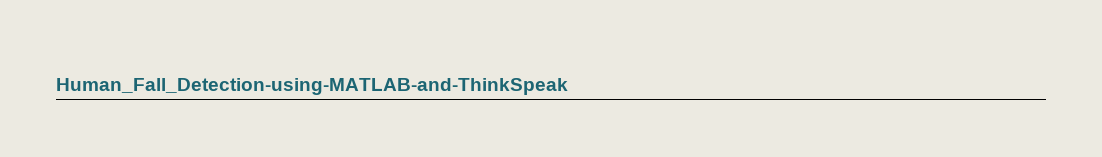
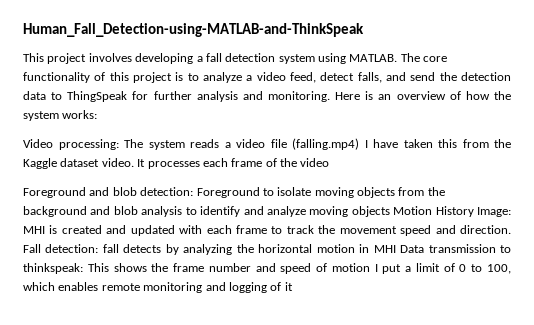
+ This project involves developing a fall detection system using MATLAB. The core functionality of this project is to analyze a video feed, detect falls, and send the detection data to ThingSpeak for further analysis and monitoring. Here is an overview of how the system works:
+ Video processing: The system reads a video file (falling.mp4) I have taken this from the Kaggle dataset video. It processes each frame of the video
+ Foreground and blob detection: Foreground to isolate moving objects from the background and blob analysis to identify and analyze moving objects Motion History Image: MHI is created and updated with each frame to track the movement speed and direction. Fall detection: fall detects by analyzing the horizontal motion in MHI Data transmission to thinkspeak: This shows the frame number and speed of motion I put a limit of 0 to 100, which enables remote monitoring and logging of it

